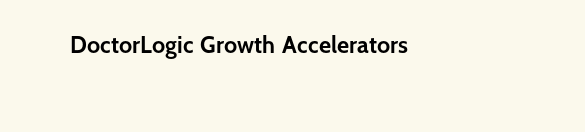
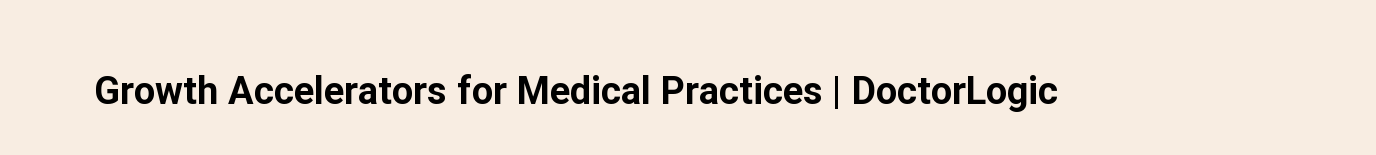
- DoctorLogic Growth Accelerators
+ Growth Accelerators for Medical Practices | DoctorLogic

